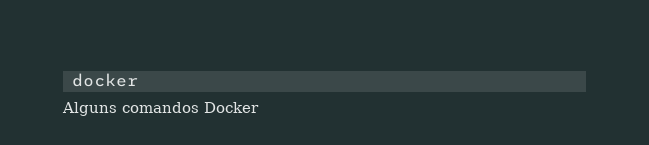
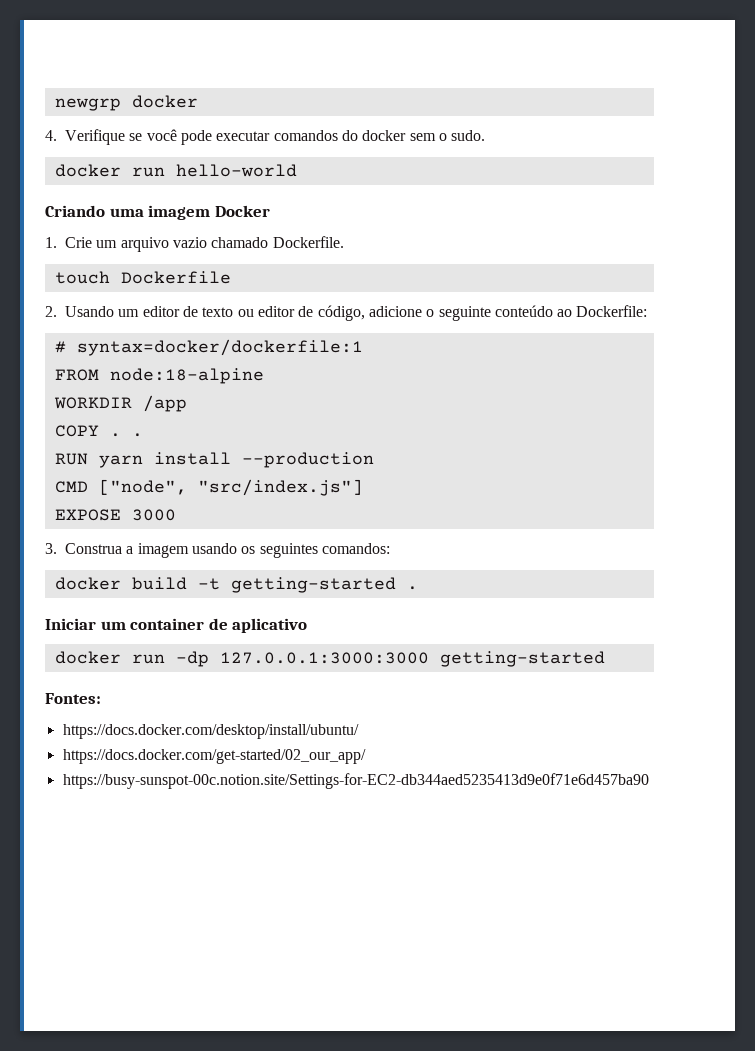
- docker
+ newgrp docker
- Alguns comandos Docker
+ 4. Verifique se você pode executar comandos do docker sem o sudo.
+ docker run hello-world
+ Criando uma imagem Docker
+ 1. Crie um arquivo vazio chamado Dockerfile.
+ touch Dockerfile
+ 2. Usando um editor de texto ou editor de código, adicione o seguinte conteúdo ao Dockerfile:
+ # syntax=docker/dockerfile:1
+ FROM node:18-alpine
+ WORKDIR /app
+ COPY . .
+ RUN yarn install --production
+ CMD ["node", "src/index.js"]
+ EXPOSE 3000
+ 3. Construa a imagem usando os seguintes comandos:
+ docker build -t getting-started .
+ Iniciar um container de aplicativo
+ docker run -dp 127.0.0.1:3000:3000 getting-started
+ Fontes:
+ https://docs.docker.com/desktop/install/ubuntu/
+ https://docs.docker.com/get-started/02_our_app/
+ https://busy-sunspot-00c.notion.site/Settings-for-EC2-db344aed5235413d9e0f71e6d457ba90

